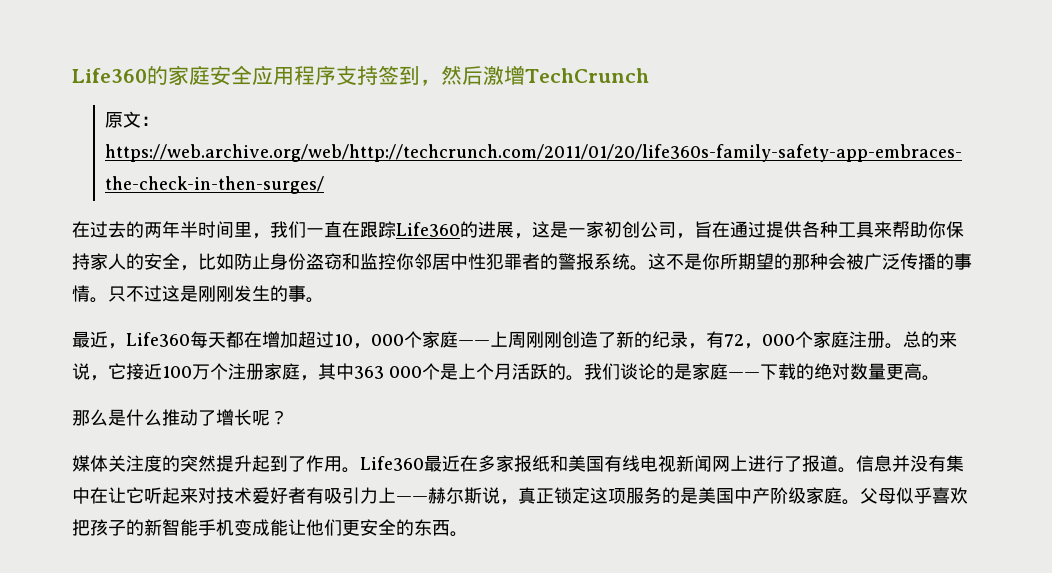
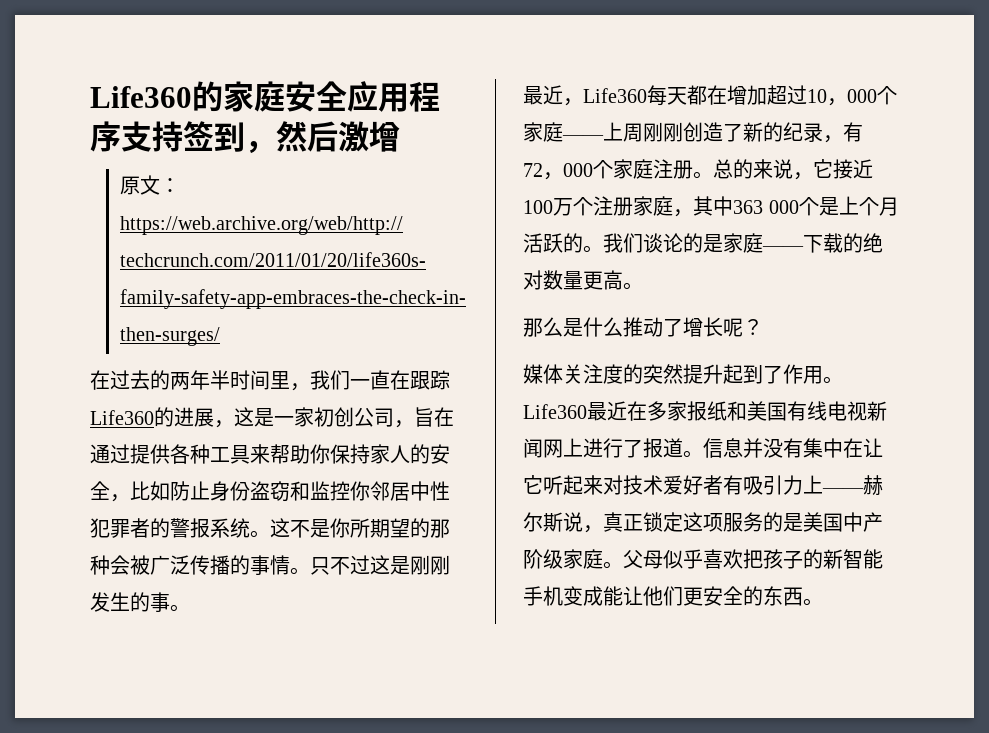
- Life360的家庭安全应用程序支持签到，然后激增TechCrunch
+ Life360的家庭安全应用程序支持签到，然后激增

